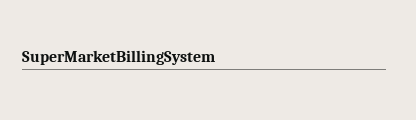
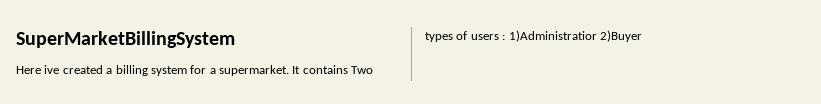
+ Here ive created a billing system for a supermarket. It contains Two types of users : 1)Administratior 2)Buyer

